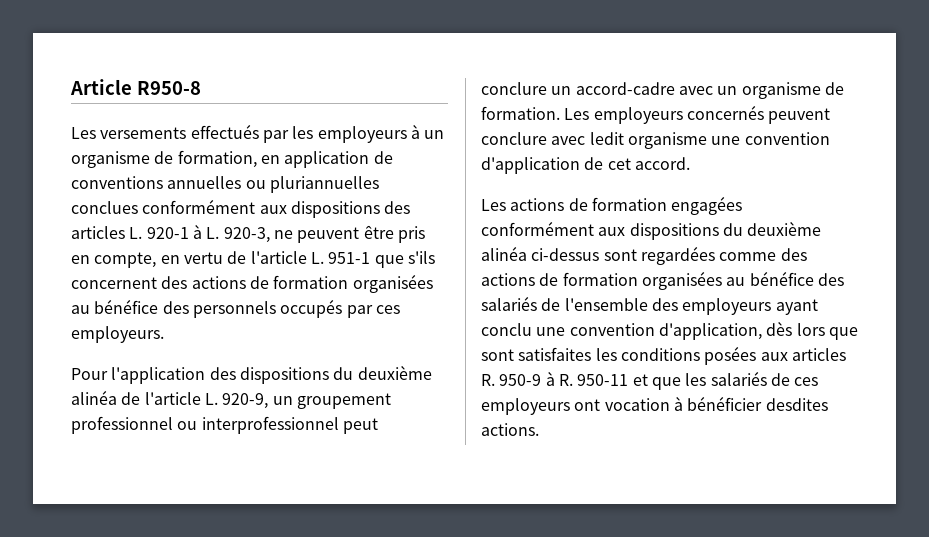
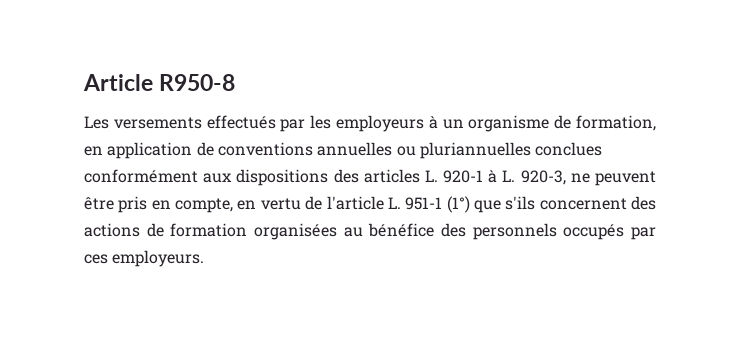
- Les versements effectués par les employeurs à un organisme de formation, en application de conventions annuelles ou pluriannuelles conclues conformément aux dispositions des articles L. 920-1 à L. 920-3, ne peuvent être pris en compte, en vertu de l'article L. 951-1 que s'ils concernent des actions de formation organisées au bénéfice des personnels occupés par ces employeurs.
+ Les versements effectués par les employeurs à un organisme de formation, en application de conventions annuelles ou pluriannuelles conclues conformément aux dispositions des articles L. 920-1 à L. 920-3, ne peuvent être pris en compte, en vertu de l'article L. 951-1 (1°) que s'ils concernent des actions de formation organisées au bénéfice des personnels occupés par ces employeurs.
- Pour l'application des dispositions du deuxième alinéa de l'article L. 920-9, un groupement professionnel ou interprofessionnel peut conclure un accord-cadre avec un organisme de formation. Les employeurs concernés peuvent conclure avec ledit organisme une convention d'application de cet accord.
- Les actions de formation engagées conformément aux dispositions du deuxième alinéa ci-dessus sont regardées comme des actions de formation organisées au bénéfice des salariés de l'ensemble des employeurs ayant conclu une convention d'application, dès lors que sont satisfaites les conditions posées aux articles R. 950-9 à R. 950-11 et que les salariés de ces employeurs ont vocation à bénéficier desdites actions.

